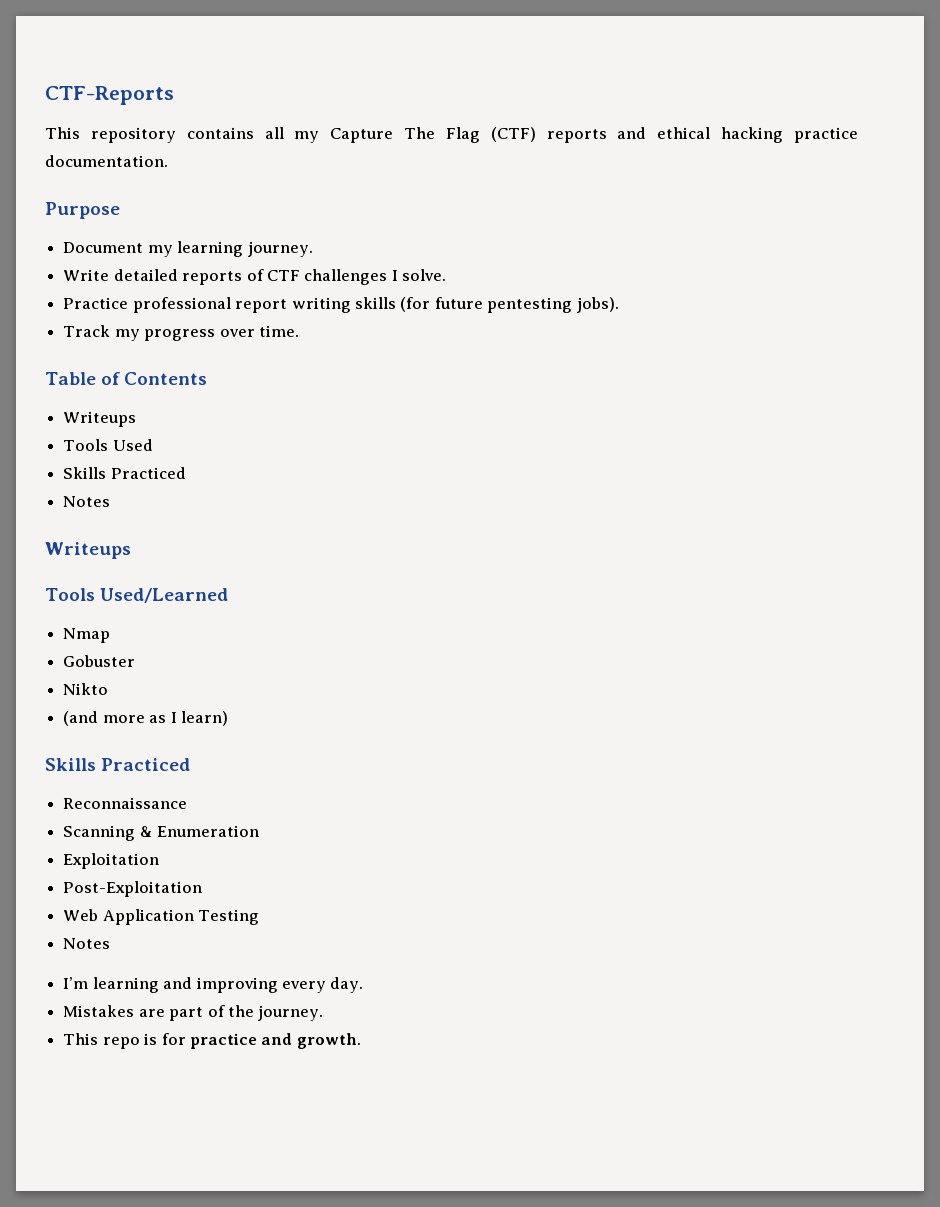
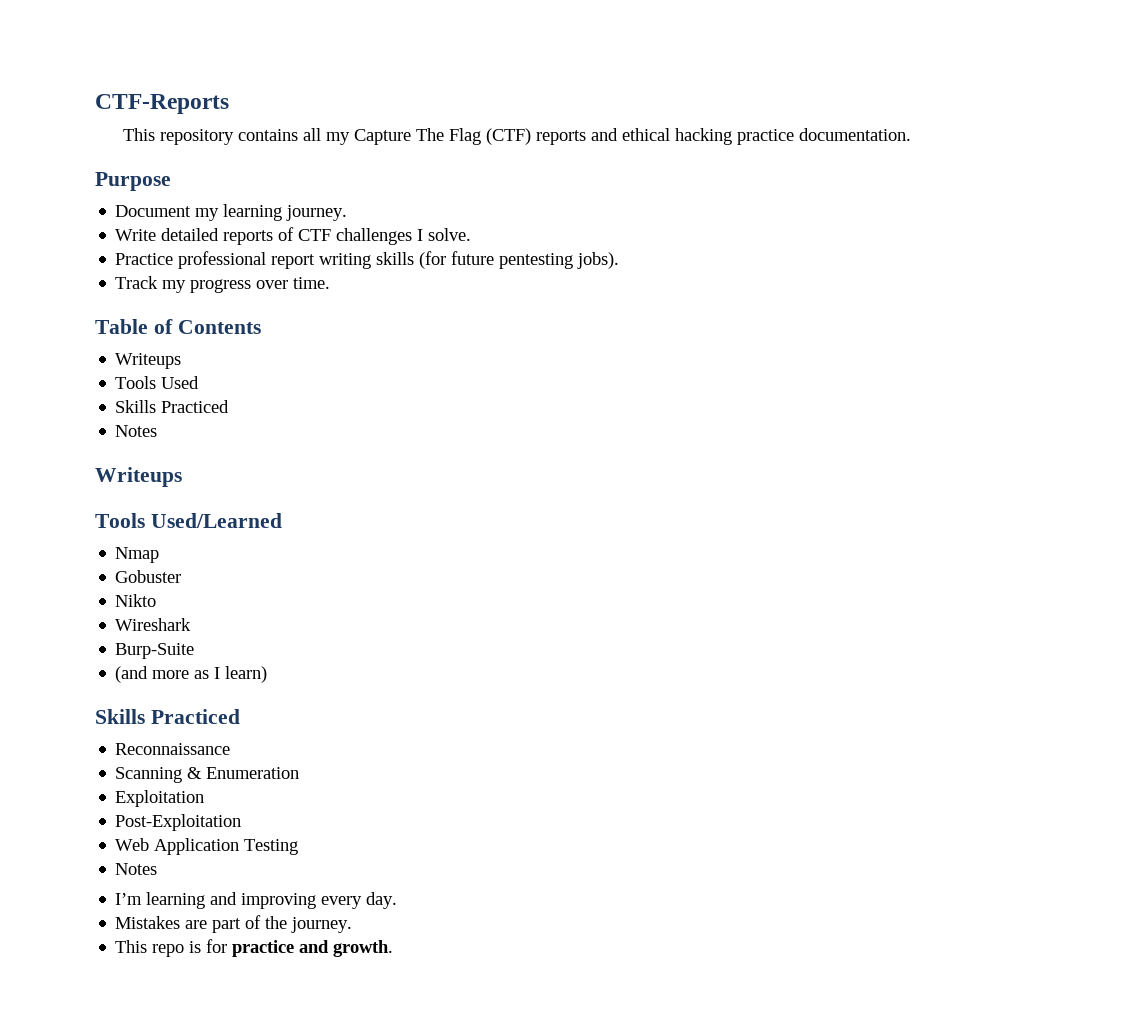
+ Wireshark
+ Burp-Suite

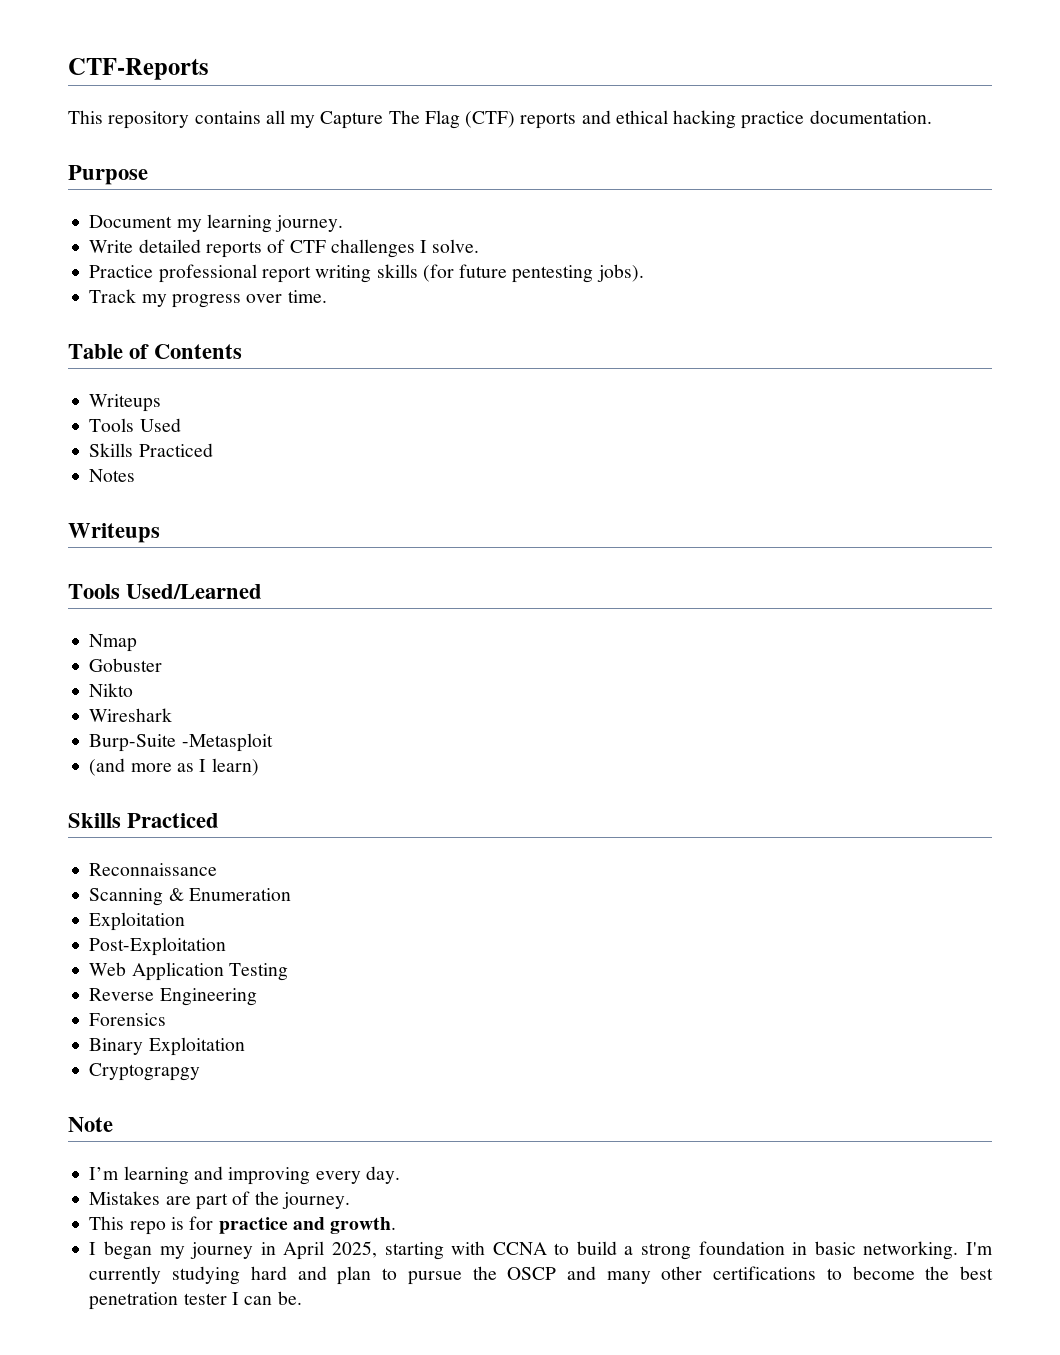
- Burp-Suite
+ Burp-Suite -Metasploit
  Web Application Testing
- Notes
+ Reverse Engineering
+ Forensics
+ Binary Exploitation
+ Cryptograpgy
+ Note
+ I began my journey in April 2025, starting with CCNA to build a strong foundation in basic networking. I'm currently studying hard and plan to pursue the OSCP and many other certifications to become the best penetration tester I can be.

